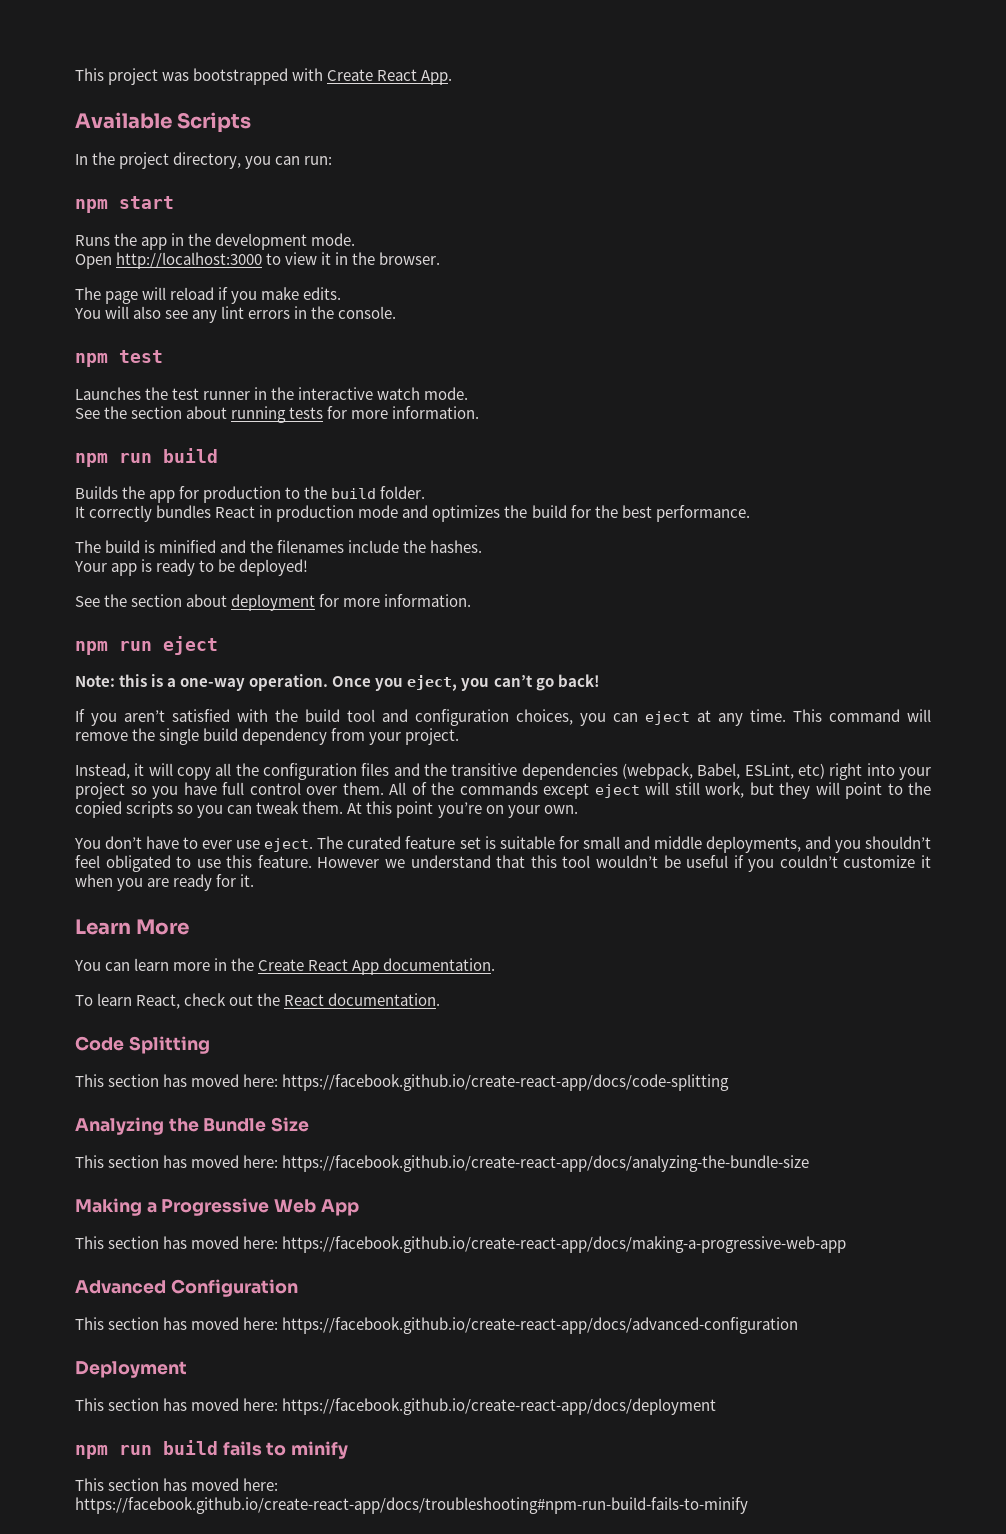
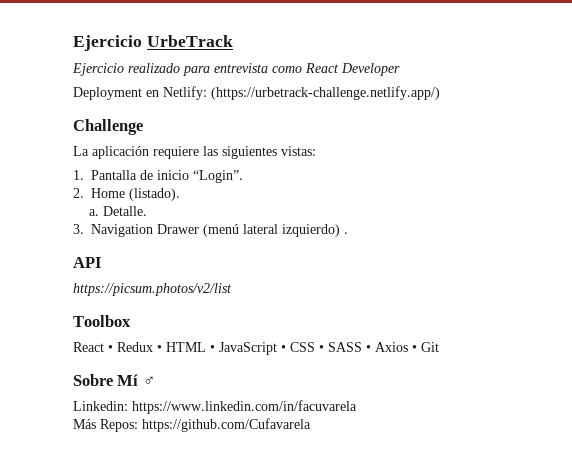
- This project was bootstrapped with Create React App.
- Available Scripts
- In the project directory, you can run:
- npm start
- Runs the app in the development mode.
- Open http://localhost:3000 to view it in the browser.
- The page will reload if you make edits.
- You will also see any lint errors in the console.
- npm test
- Launches the test runner in the interactive watch mode.
- See the section about running tests for more information.
- npm run build
- Builds the app for production to the build folder.
- It correctly bundles React in production mode and optimizes the build for the best performance.
- The build is minified and the filenames include the hashes.
- Your app is ready to be deployed!
- See the section about deployment for more information.
- npm run eject
- Note: this is a one-way operation. Once you eject, you can’t go back!
- If you aren’t satisfied with the build tool and configuration choices, you can eject at any time. This command will remove the single build dependency from your project.
- Instead, it will copy all the configuration files and the transitive dependencies (webpack, Babel, ESLint, etc) right into your project so you have full control over them. All of the commands except eject will still work, but they will point to the copied scripts so you can tweak them. At this point you’re on your own.
- You don’t have to ever use eject. The curated feature set is suitable for small and middle deployments, and you shouldn’t feel obligated to use this feature. However we understand that this tool wouldn’t be useful if you couldn’t customize it when you are ready for it.
- Learn More
- You can learn more in the Create React App documentation.
- To learn React, check out the React documentation.
- Code Splitting
- This section has moved here: https://facebook.github.io/create-react-app/docs/code-splitting
- Analyzing the Bundle Size
- This section has moved here: https://facebook.github.io/create-react-app/docs/analyzing-the-bundle-size
- Making a Progressive Web App
- This section has moved here: https://facebook.github.io/create-react-app/docs/making-a-progressive-web-app
- Advanced Configuration
- This section has moved here: https://facebook.github.io/create-react-app/docs/advanced-configuration
- Deployment
- This section has moved here: https://facebook.github.io/create-react-app/docs/deployment
- npm run build fails to minify
- This section has moved here: https://facebook.github.io/create-react-app/docs/troubleshooting#npm-run-build-fails-to-minify
+ Ejercicio UrbeTrack
+ Ejercicio realizado para entrevista como React Developer
+ Deployment en Netlify: (https://urbetrack-challenge.netlify.app/)
+ Challenge
+ La aplicación requiere las siguientes vistas:
+ 1. Pantalla de inicio “Login”.
+ 2. Home (listado).
+ a. Detalle.
+ 3. Navigation Drawer (menú lateral izquierdo) .
+ API
+ https://picsum.photos/v2/list
+ Toolbox
+ React • Redux • HTML • JavaScript • CSS • SASS • Axios • Git
+ Sobre Mí ♂
+ Linkedin: https://www.linkedin.com/in/facuvarela
+ Más Repos: https://github.com/Cufavarela

